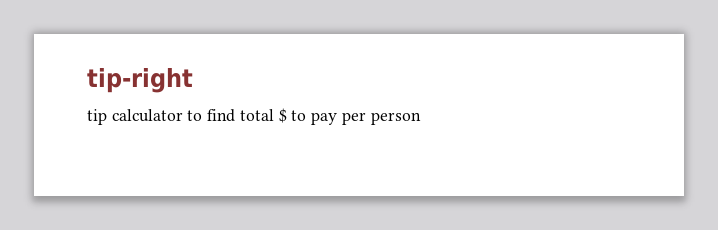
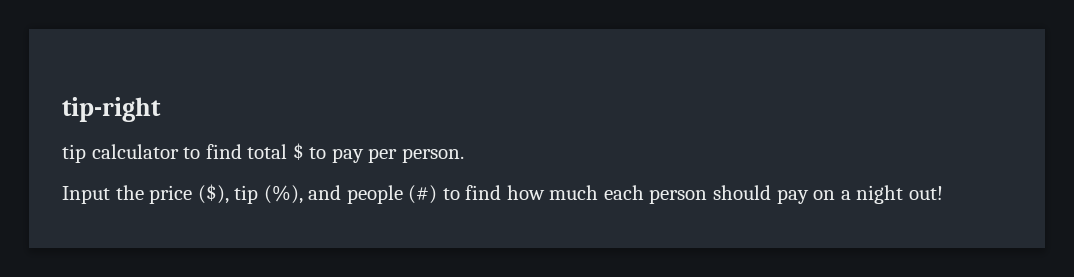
- tip calculator to find total $ to pay per person
+ tip calculator to find total $ to pay per person.
+ Input the price ($), tip (%), and people (#) to find how much each person should pay on a night out!

